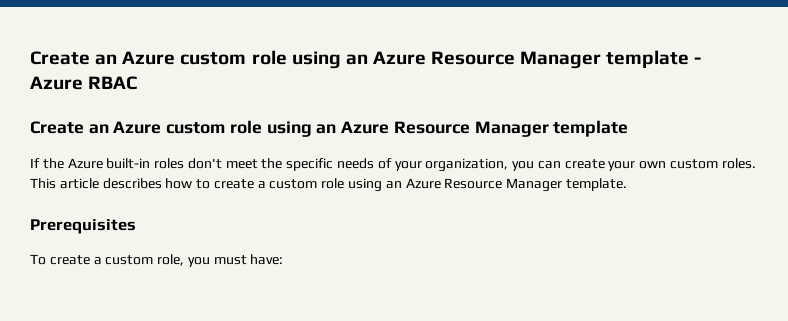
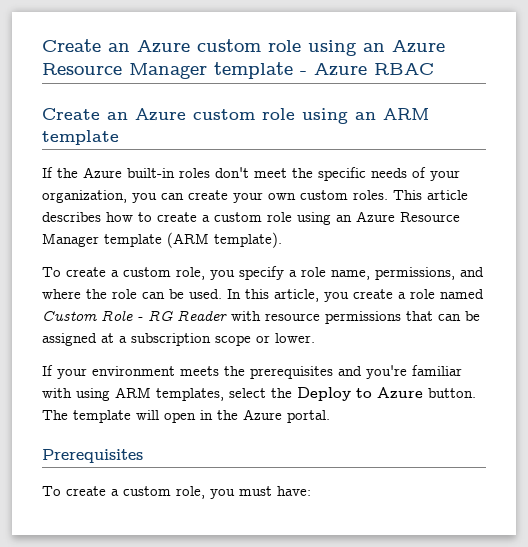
  Create an Azure custom role using an Azure Resource Manager template - Azure RBAC
- Create an Azure custom role using an Azure Resource Manager template
+ Create an Azure custom role using an ARM template
- This article describes how to create a custom role using an Azure Resource Manager template.
+ This article describes how to create a custom role using an Azure Resource Manager template (ARM template).
+ To create a custom role, you specify a role name, permissions, and where the role can be used. In this article, you create a role named Custom Role - RG Reader with resource permissions that can be assigned at a subscription scope or lower.
+ If your environment meets the prerequisites and you're familiar with using ARM templates, select the Deploy to Azure button. The template will open in the Azure portal.

